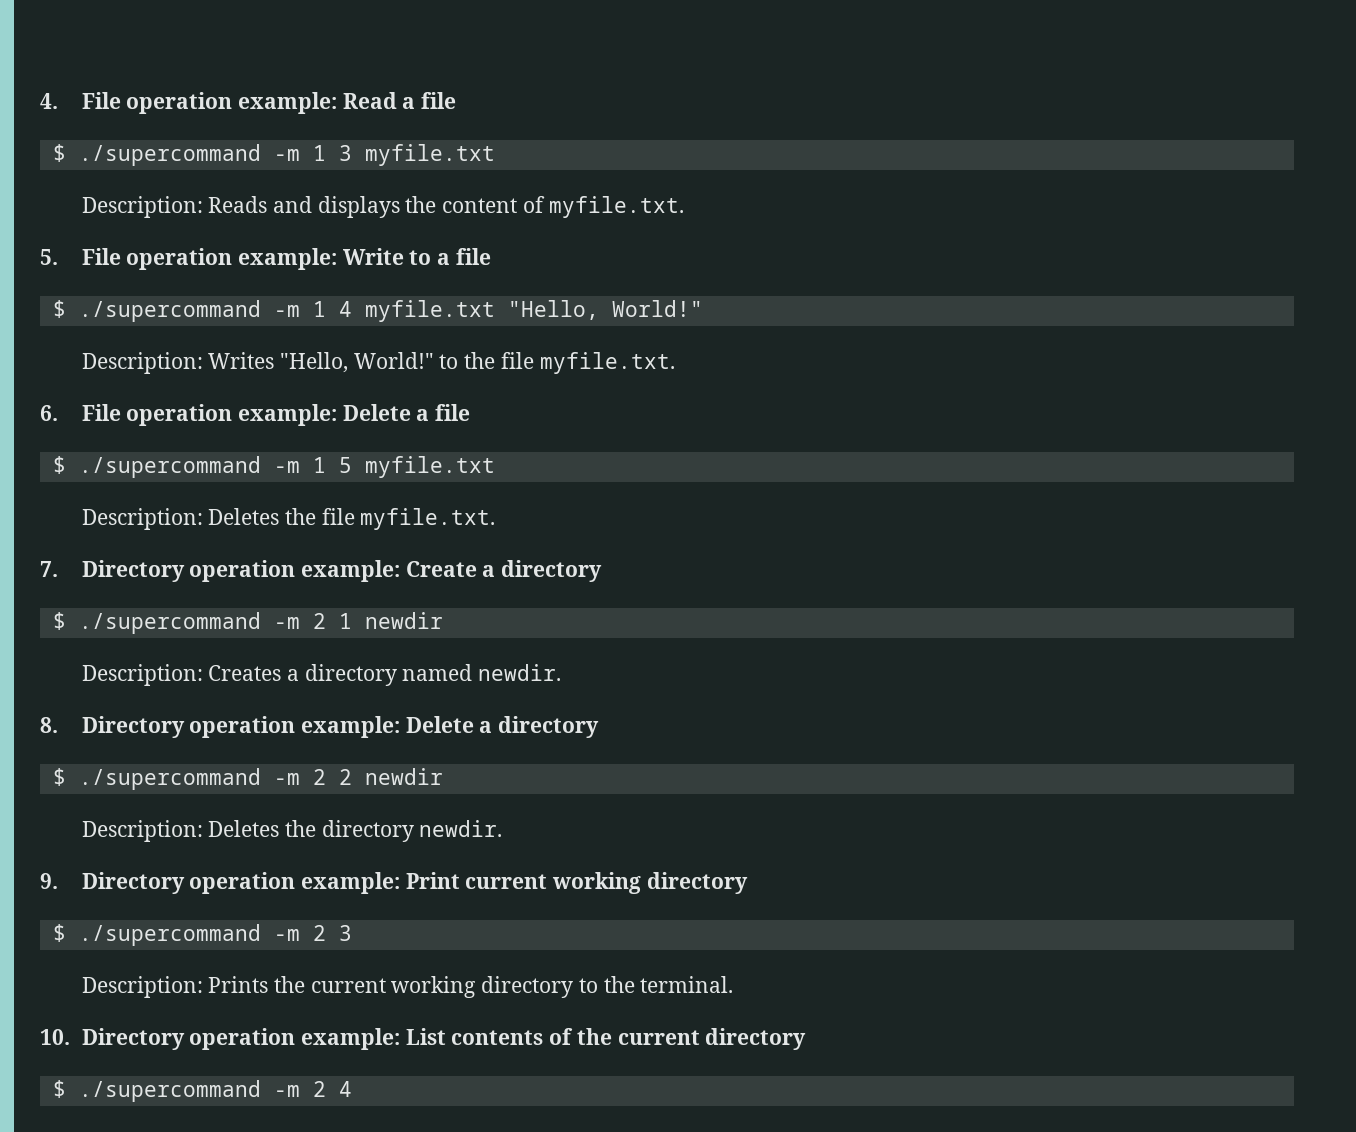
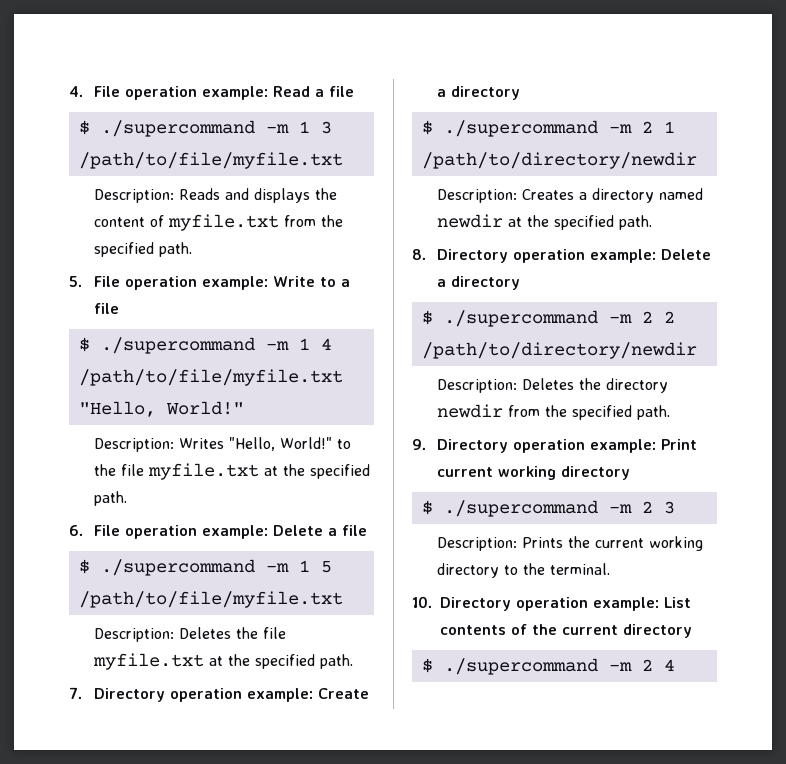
- $ ./supercommand -m 1 3 myfile.txt
+ $ ./supercommand -m 1 3 /path/to/file/myfile.txt
- Description: Reads and displays the content of myfile.txt.
+ Description: Reads and displays the content of myfile.txt from the specified path.
- $ ./supercommand -m 1 4 myfile.txt "Hello, World!"
+ $ ./supercommand -m 1 4 /path/to/file/myfile.txt "Hello, World!"
- Description: Writes "Hello, World!" to the file myfile.txt.
+ Description: Writes "Hello, World!" to the file myfile.txt at the specified path.
- $ ./supercommand -m 1 5 myfile.txt
+ $ ./supercommand -m 1 5 /path/to/file/myfile.txt
- Description: Deletes the file myfile.txt.
+ Description: Deletes the file myfile.txt at the specified path.
- $ ./supercommand -m 2 1 newdir
+ $ ./supercommand -m 2 1 /path/to/directory/newdir
- Description: Creates a directory named newdir.
+ Description: Creates a directory named newdir at the specified path.
- $ ./supercommand -m 2 2 newdir
+ $ ./supercommand -m 2 2 /path/to/directory/newdir
- Description: Deletes the directory newdir.
+ Description: Deletes the directory newdir from the specified path.

